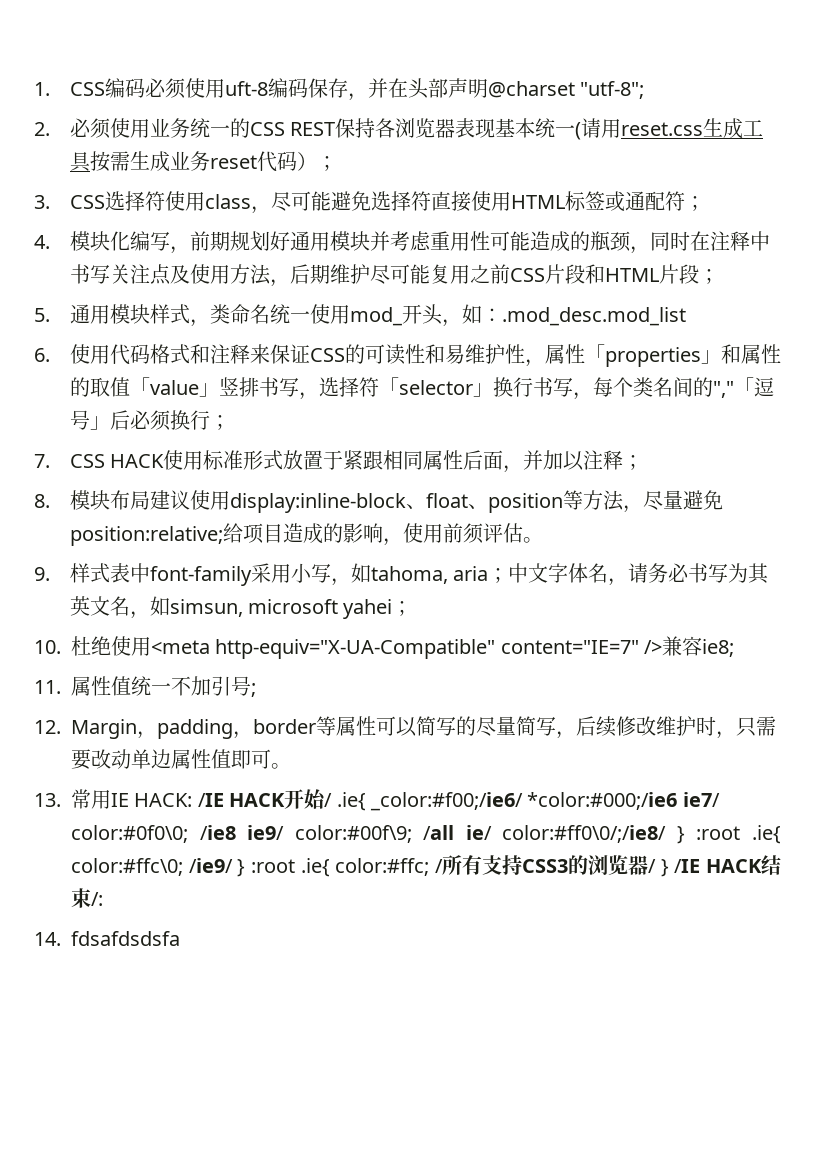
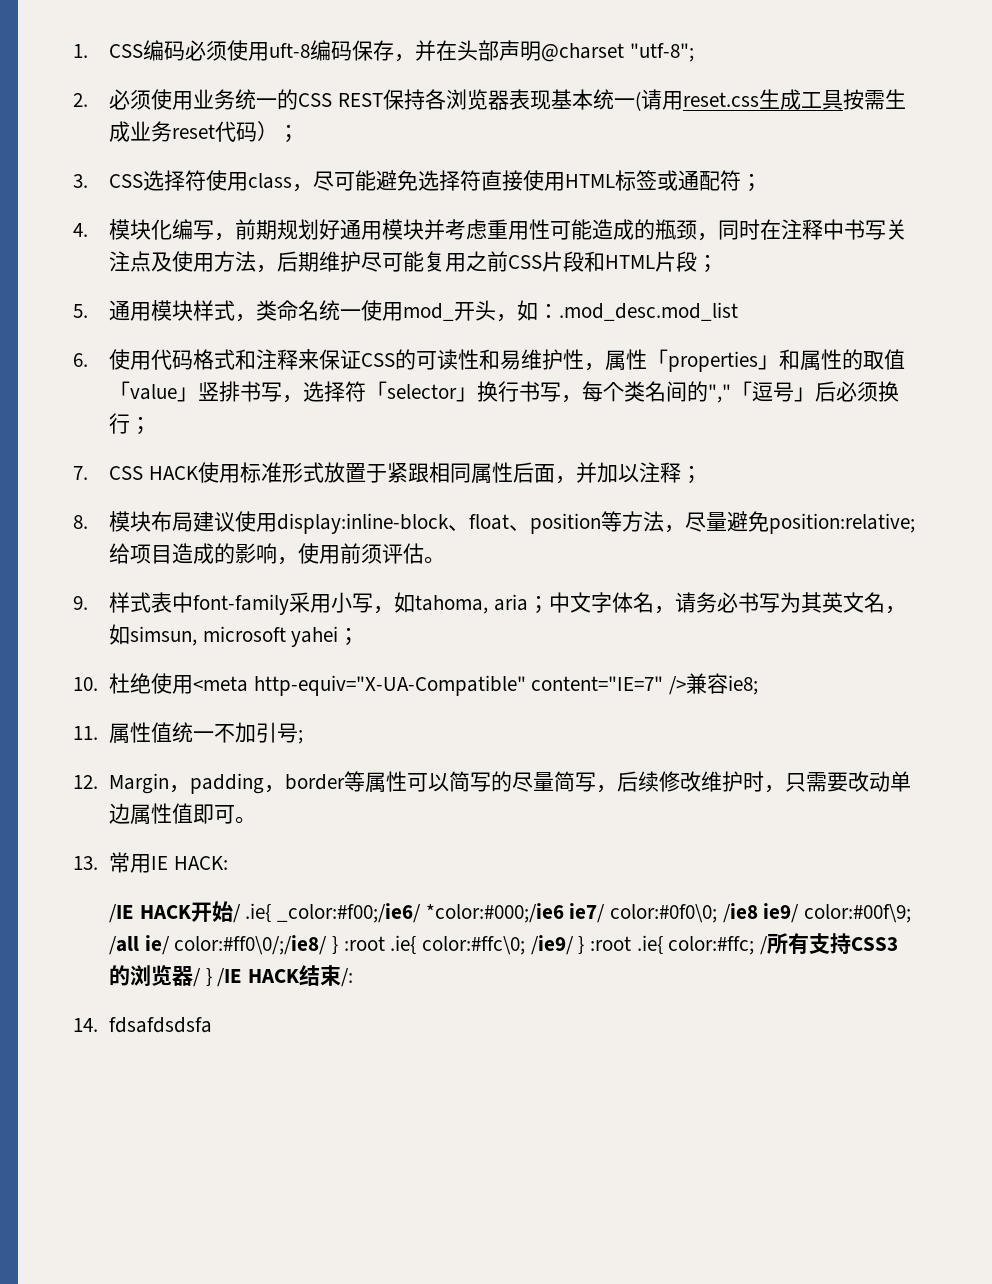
- 13.常用IE HACK: /IE HACK开始/ .ie{ _color:#f00;/ie6/ *color:#000;/ie6 ie7/ color:#0f0\0; /ie8 ie9/ color:#00f\9; /all ie/ color:#ff0\0/;/ie8/ } :root .ie{ color:#ffc\0; /ie9/ } :root .ie{ color:#ffc; /所有支持CSS3的浏览器/ } /IE HACK结束/:
+ 13.常用IE HACK:
+ /IE HACK开始/ .ie{ _color:#f00;/ie6/ *color:#000;/ie6 ie7/ color:#0f0\0; /ie8 ie9/ color:#00f\9; /all ie/ color:#ff0\0/;/ie8/ } :root .ie{ color:#ffc\0; /ie9/ } :root .ie{ color:#ffc; /所有支持CSS3的浏览器/ } /IE HACK结束/:

